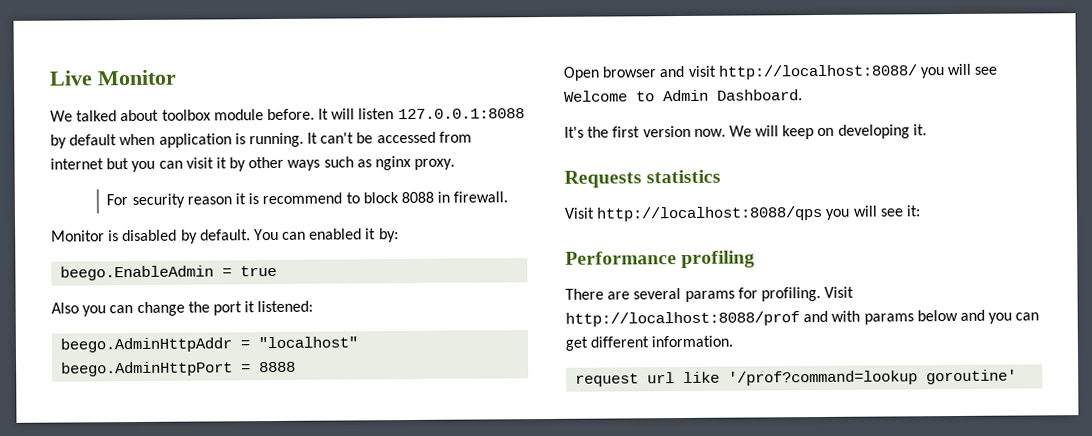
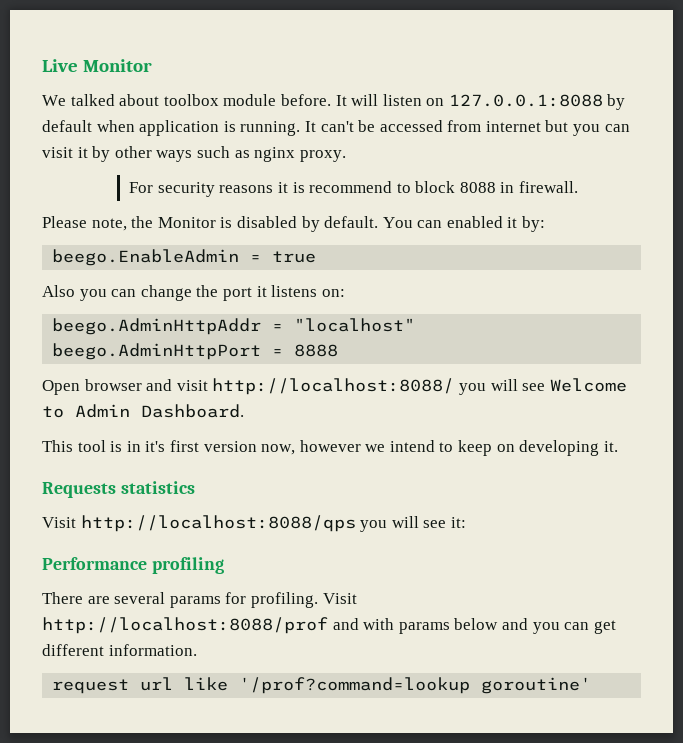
- It will listen 127.0.0.1:8088 by default when application is running.
+ It will listen on 127.0.0.1:8088 by default when application is running.
- For security reason it is recommend to block 8088 in firewall.
+ For security reasons it is recommend to block 8088 in firewall.
- Monitor is disabled by default.
+ Please note, the Monitor is disabled by default.
- Also you can change the port it listened:
+ Also you can change the port it listens on:
- It's the first version now. We will keep on developing it.
+ This tool is in it's first version now, however we intend to keep on developing it.

